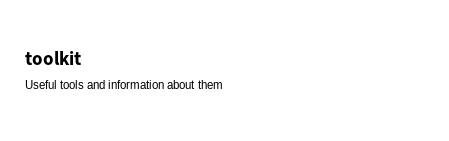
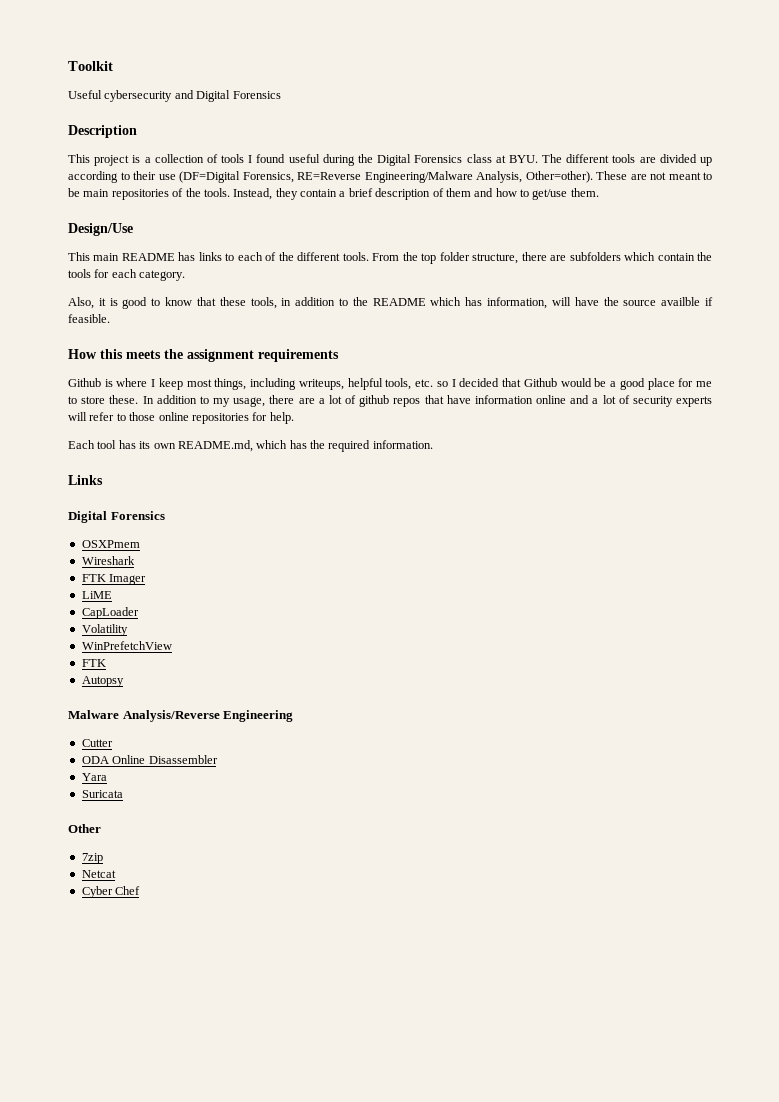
- toolkit
+ Toolkit
- Useful tools and information about them
+ Useful cybersecurity and Digital Forensics
+ Description
+ This project is a collection of tools I found useful during the Digital Forensics class at BYU. The different tools are divided up according to their use (DF=Digital Forensics, RE=Reverse Engineering/Malware Analysis, Other=other). These are not meant to be main repositories of the tools. Instead, they contain a brief description of them and how to get/use them.
+ Design/Use
+ This main README has links to each of the different tools. From the top folder structure, there are subfolders which contain the tools for each category.
+ Also, it is good to know that these tools, in addition to the README which has information, will have the source availble if feasible.
+ How this meets the assignment requirements
+ Github is where I keep most things, including writeups, helpful tools, etc. so I decided that Github would be a good place for me to store these. In addition to my usage, there are a lot of github repos that have information online and a lot of security experts will refer to those online repositories for help.
+ Each tool has its own README.md, which has the required information.
+ Links
+ Digital Forensics
+ OSXPmem
+ Wireshark
+ FTK Imager
+ LiME
+ CapLoader
+ Volatility
+ WinPrefetchView
+ FTK
+ Autopsy
+ Malware Analysis/Reverse Engineering
+ Cutter
+ ODA Online Disassembler
+ Yara
+ Suricata
+ Other
+ 7zip
+ Netcat
+ Cyber Chef

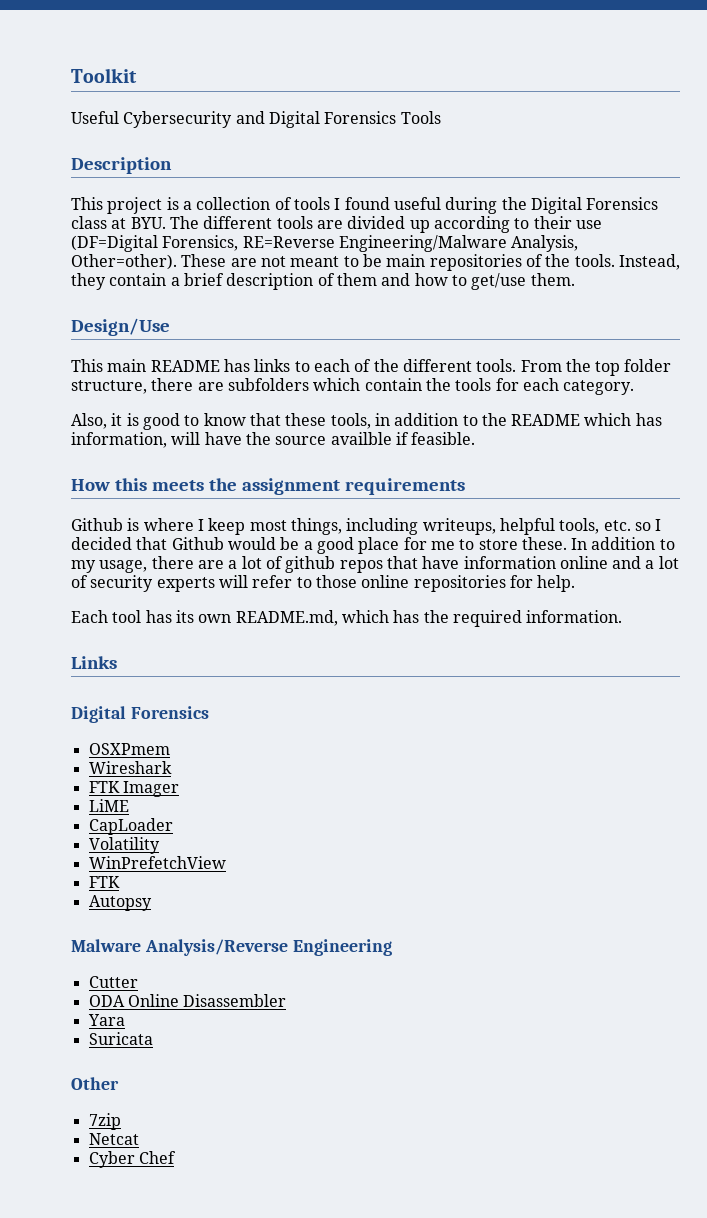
- Useful cybersecurity and Digital Forensics
+ Useful Cybersecurity and Digital Forensics Tools

